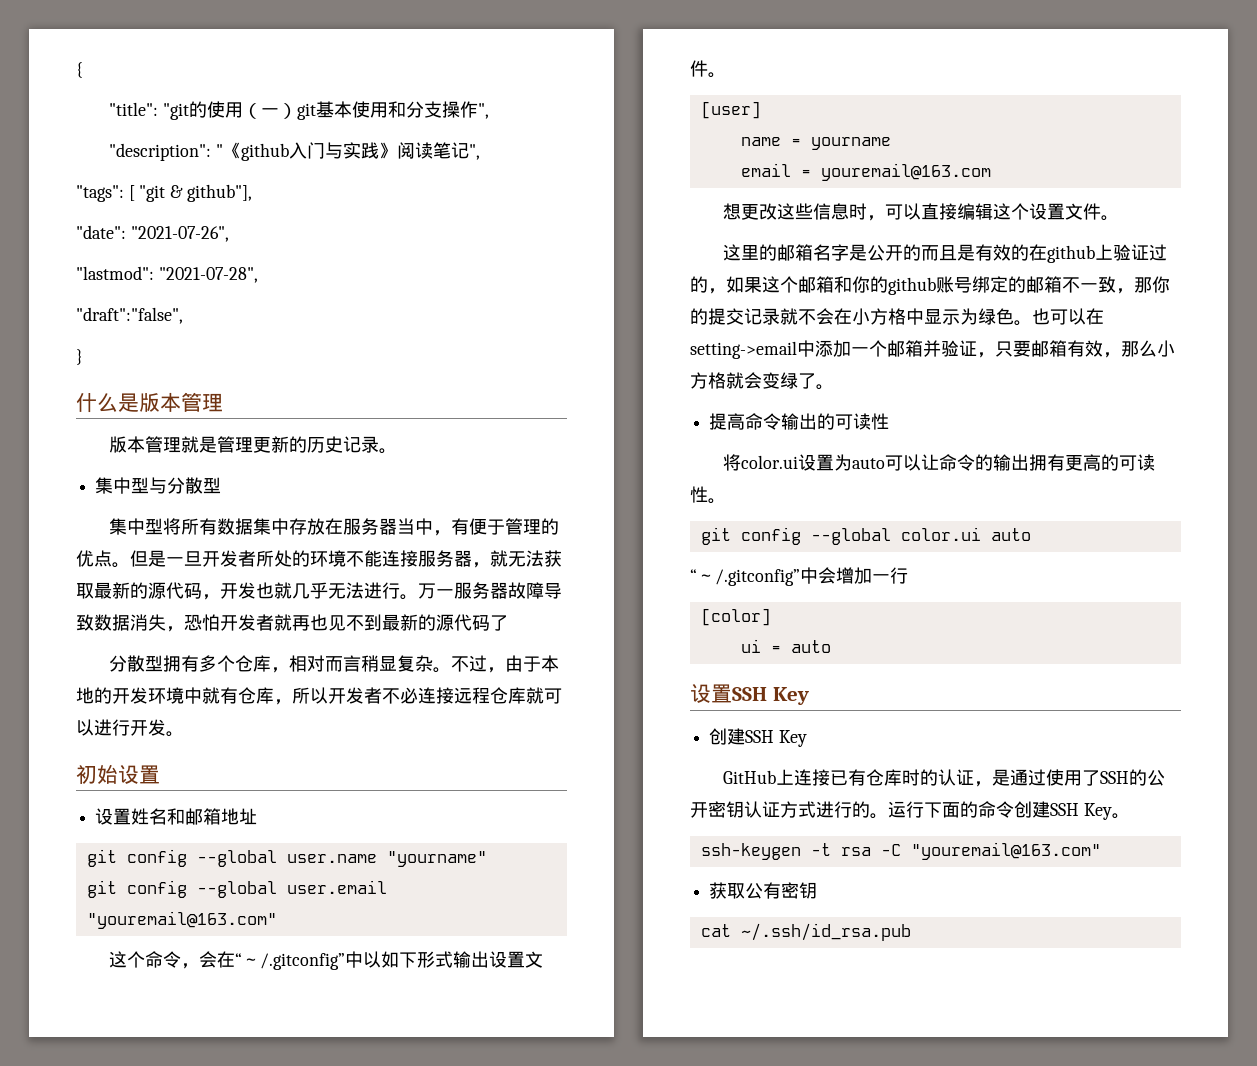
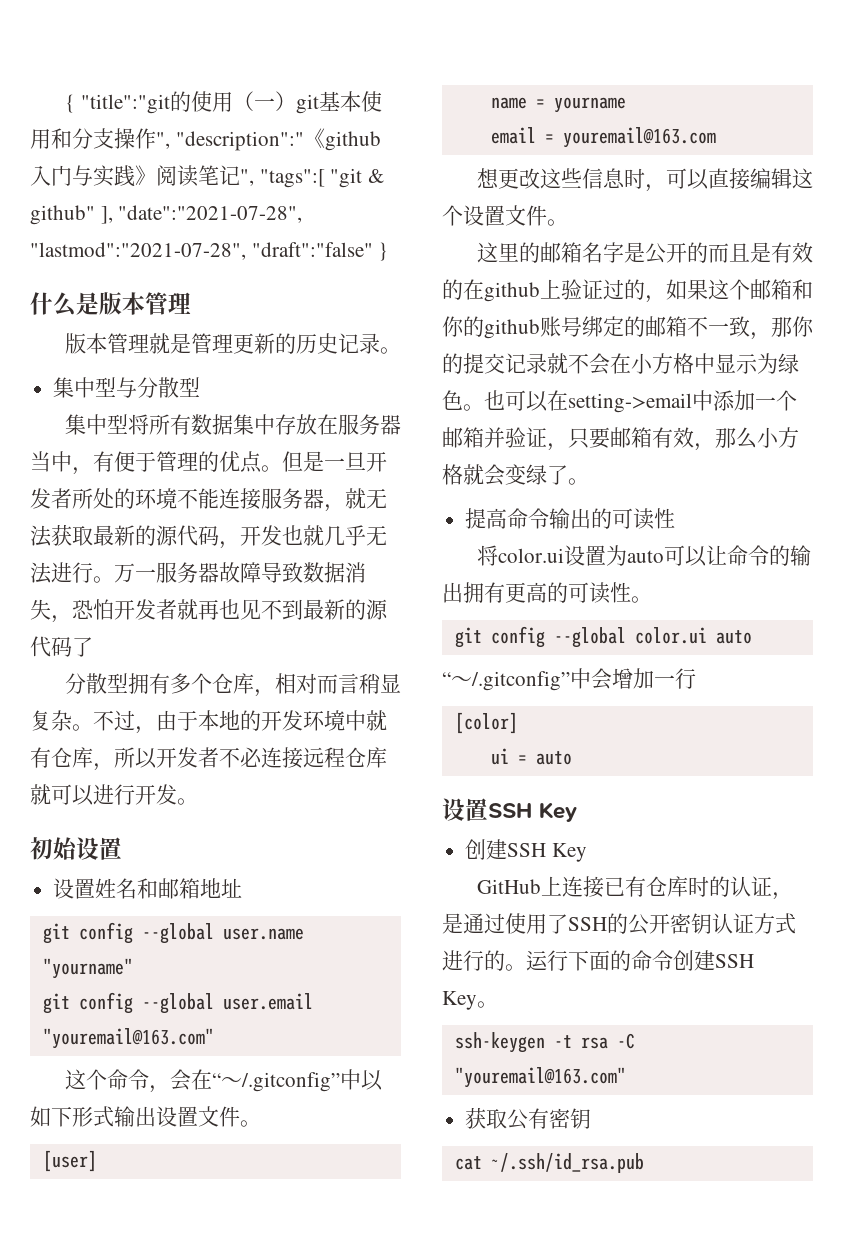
- {
- "title": "git的使用（一）git基本使用和分支操作",
- "description": "《github入门与实践》阅读笔记",
- "tags": [ "git & github"],
- "date": "2021-07-26",
- "lastmod": "2021-07-28",
- "draft":"false",
- }
+ { "title":"git的使用（一）git基本使用和分支操作", "description":"《github入门与实践》阅读笔记", "tags":[ "git & github" ], "date":"2021-07-28", "lastmod":"2021-07-28", "draft":"false" }

